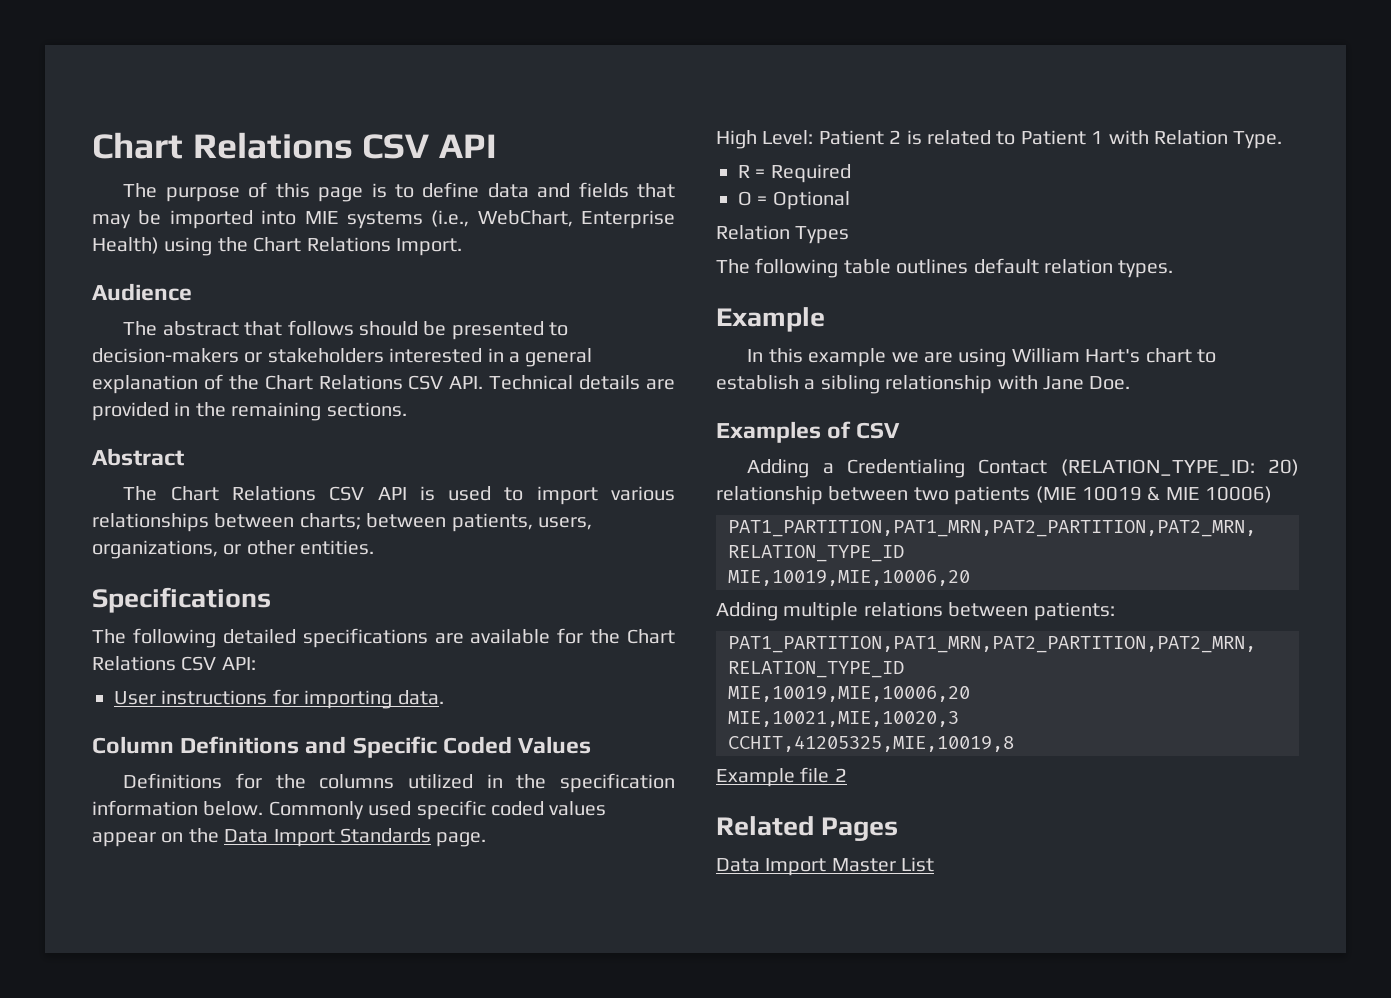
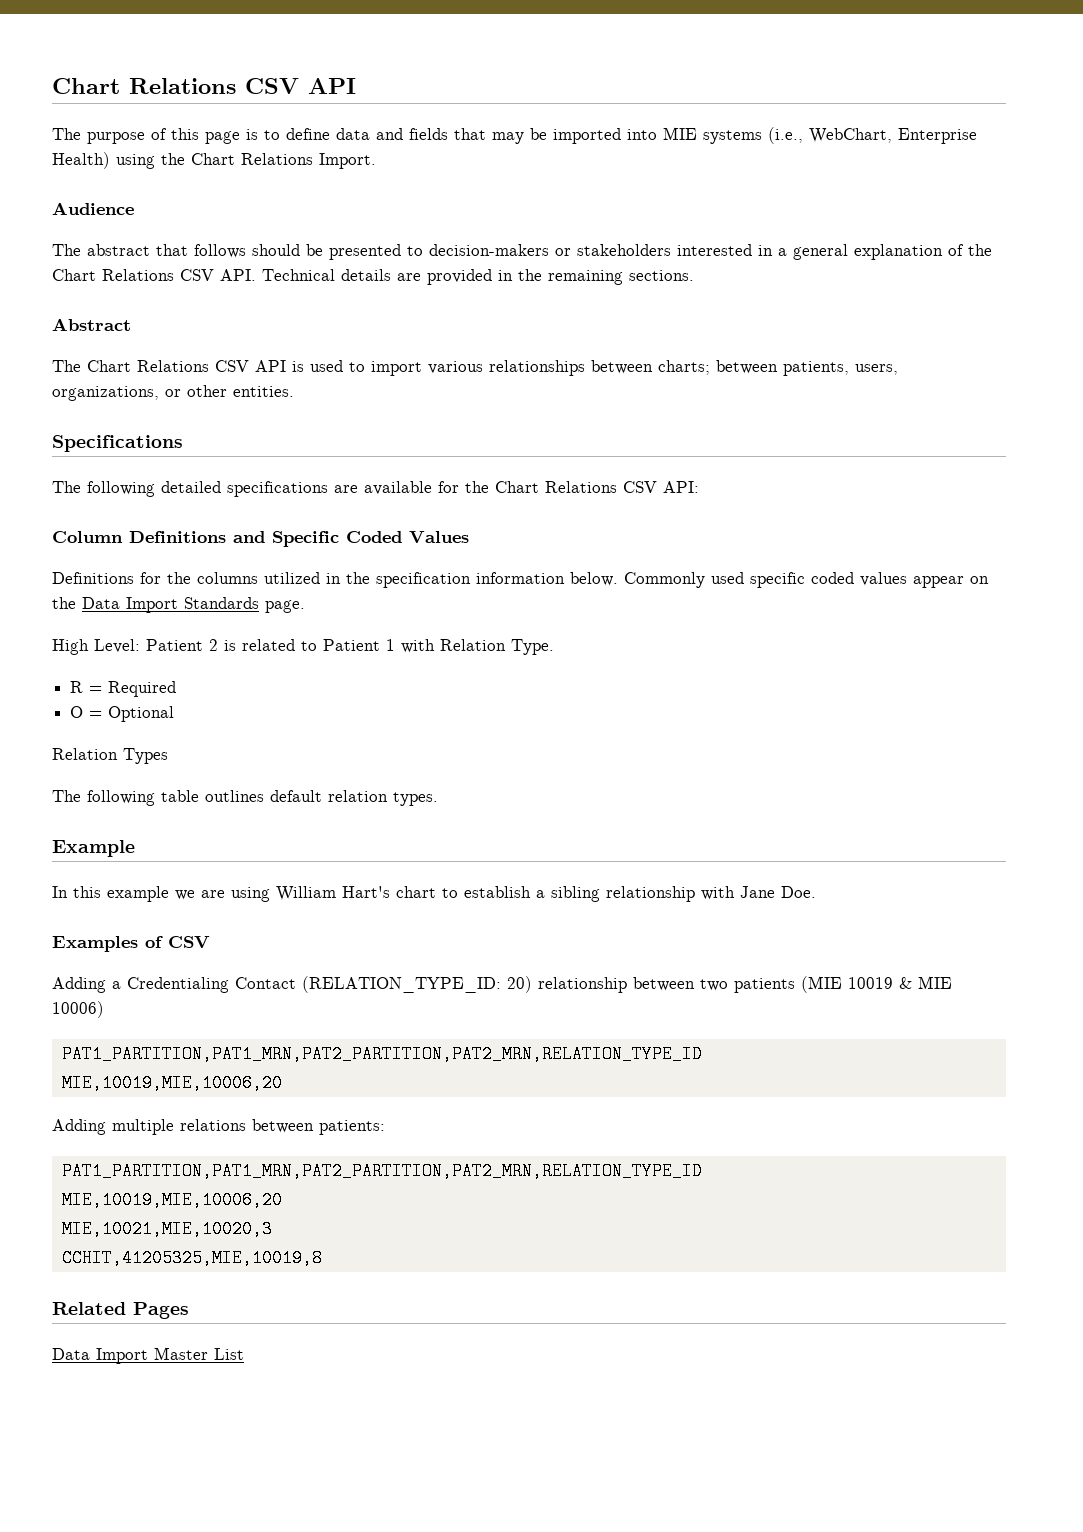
- User instructions for importing data.
- Example file 2

